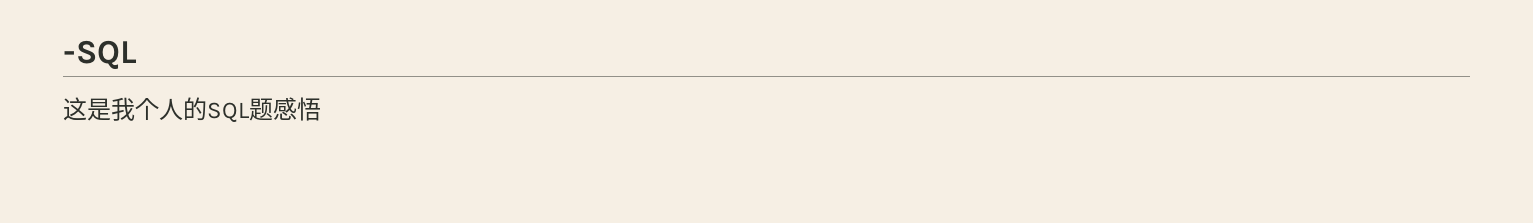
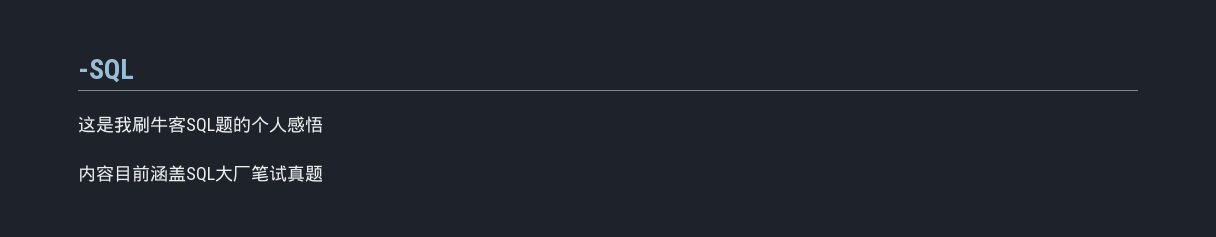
- 这是我个人的SQL题感悟
+ 这是我刷牛客SQL题的个人感悟
+ 内容目前涵盖SQL大厂笔试真题

